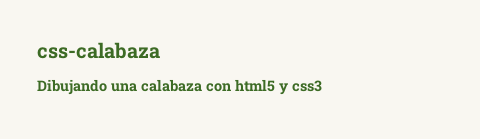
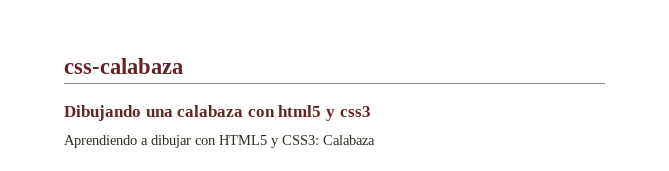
+ Aprendiendo a dibujar con HTML5 y CSS3: Calabaza

